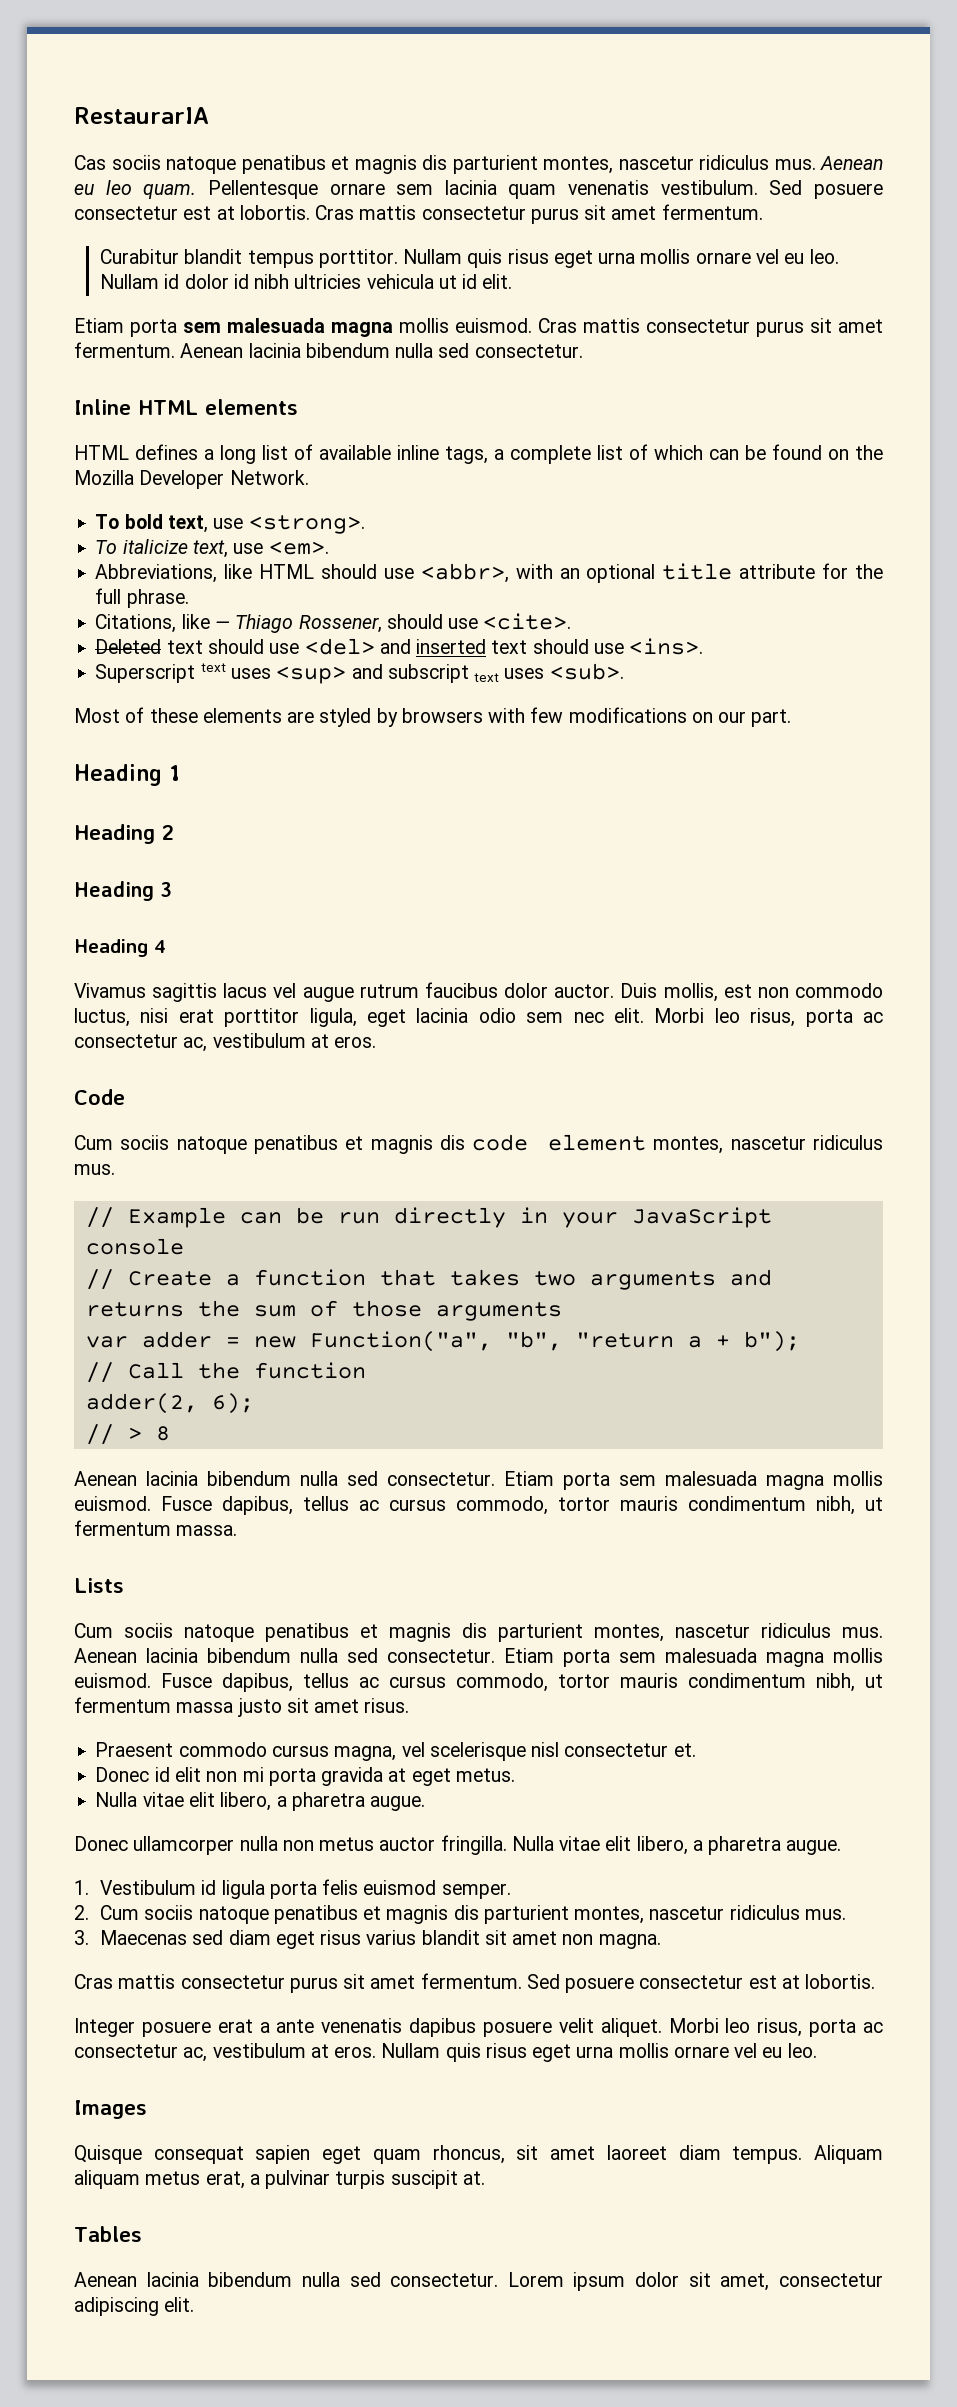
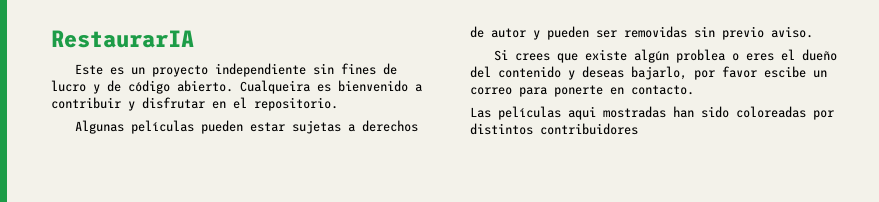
- Cas sociis natoque penatibus et magnis dis parturient montes, nascetur ridiculus mus. Aenean eu leo quam. Pellentesque ornare sem lacinia quam venenatis vestibulum. Sed posuere consectetur est at lobortis. Cras mattis consectetur purus sit amet fermentum.
- Curabitur blandit tempus porttitor. Nullam quis risus eget urna mollis ornare vel eu leo. Nullam id dolor id nibh ultricies vehicula ut id elit.
- Etiam porta sem malesuada magna mollis euismod. Cras mattis consectetur purus sit amet fermentum. Aenean lacinia bibendum nulla sed consectetur.
- Inline HTML elements
- HTML defines a long list of available inline tags, a complete list of which can be found on the Mozilla Developer Network.
- To bold text, use <strong>.
- To italicize text, use <em>.
- Abbreviations, like HTML should use <abbr>, with an optional title attribute for the full phrase.
- Citations, like — Thiago Rossener, should use <cite>.
- Deleted text should use <del> and inserted text should use <ins>.
- Superscript text uses <sup> and subscript text uses <sub>.
- Most of these elements are styled by browsers with few modifications on our part.
- Heading 1
- Heading 2
- Heading 3
- Heading 4
- Vivamus sagittis lacus vel augue rutrum faucibus dolor auctor. Duis mollis, est non commodo luctus, nisi erat porttitor ligula, eget lacinia odio sem nec elit. Morbi leo risus, porta ac consectetur ac, vestibulum at eros.
- Code
- Cum sociis natoque penatibus et magnis dis code element montes, nascetur ridiculus mus.
- // Example can be run directly in your JavaScript console
- // Create a function that takes two arguments and returns the sum of those arguments
- var adder = new Function("a", "b", "return a + b");
- // Call the function
- adder(2, 6);
- // > 8
- Aenean lacinia bibendum nulla sed consectetur. Etiam porta sem malesuada magna mollis euismod. Fusce dapibus, tellus ac cursus commodo, tortor mauris condimentum nibh, ut fermentum massa.
- Lists
- Cum sociis natoque penatibus et magnis dis parturient montes, nascetur ridiculus mus. Aenean lacinia bibendum nulla sed consectetur. Etiam porta sem malesuada magna mollis euismod. Fusce dapibus, tellus ac cursus commodo, tortor mauris condimentum nibh, ut fermentum massa justo sit amet risus.
- Praesent commodo cursus magna, vel scelerisque nisl consectetur et.
- Donec id elit non mi porta gravida at eget metus.
- Nulla vitae elit libero, a pharetra augue.
- Donec ullamcorper nulla non metus auctor fringilla. Nulla vitae elit libero, a pharetra augue.
- 1. Vestibulum id ligula porta felis euismod semper.
- 2. Cum sociis natoque penatibus et magnis dis parturient montes, nascetur ridiculus mus.
- 3. Maecenas sed diam eget risus varius blandit sit amet non magna.
- Cras mattis consectetur purus sit amet fermentum. Sed posuere consectetur est at lobortis.
- Integer posuere erat a ante venenatis dapibus posuere velit aliquet. Morbi leo risus, porta ac consectetur ac, vestibulum at eros. Nullam quis risus eget urna mollis ornare vel eu leo.
- Images
- Quisque consequat sapien eget quam rhoncus, sit amet laoreet diam tempus. Aliquam aliquam metus erat, a pulvinar turpis suscipit at.
- Tables
- Aenean lacinia bibendum nulla sed consectetur. Lorem ipsum dolor sit amet, consectetur adipiscing elit.
+ Este es un proyecto independiente sin fines de lucro y de código abierto. Cualqueira es bienvenido a contribuir y disfrutar en el repositorio.
+ Algunas películas pueden estar sujetas a derechos de autor y pueden ser removidas sin previo aviso.
+ Si crees que existe algún problea o eres el dueño del contenido y deseas bajarlo, por favor escibe un correo para ponerte en contacto.
+ Las películas aqui mostradas han sido coloreadas por distintos contribuidores

